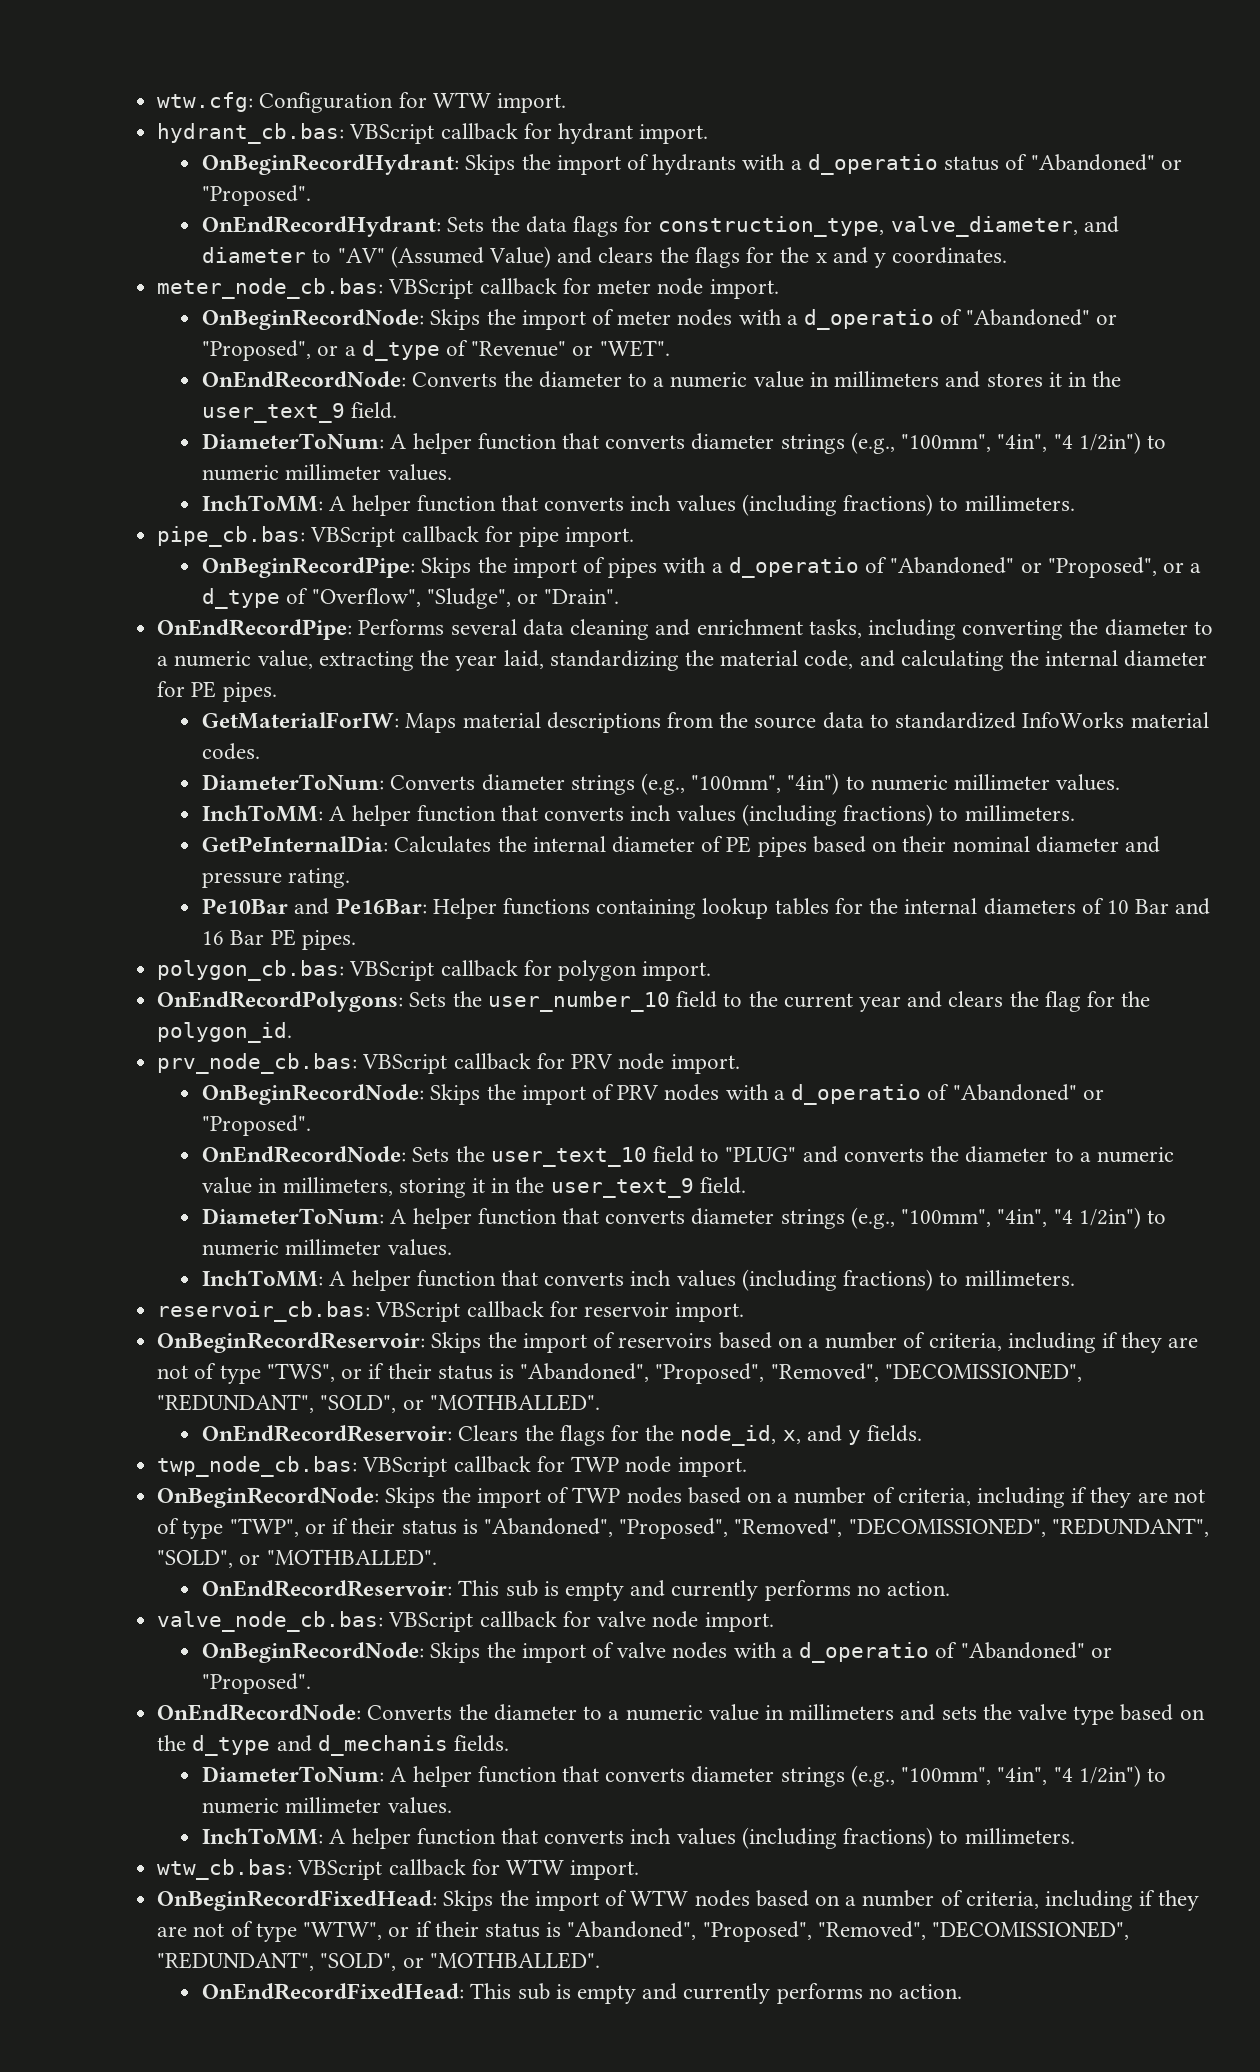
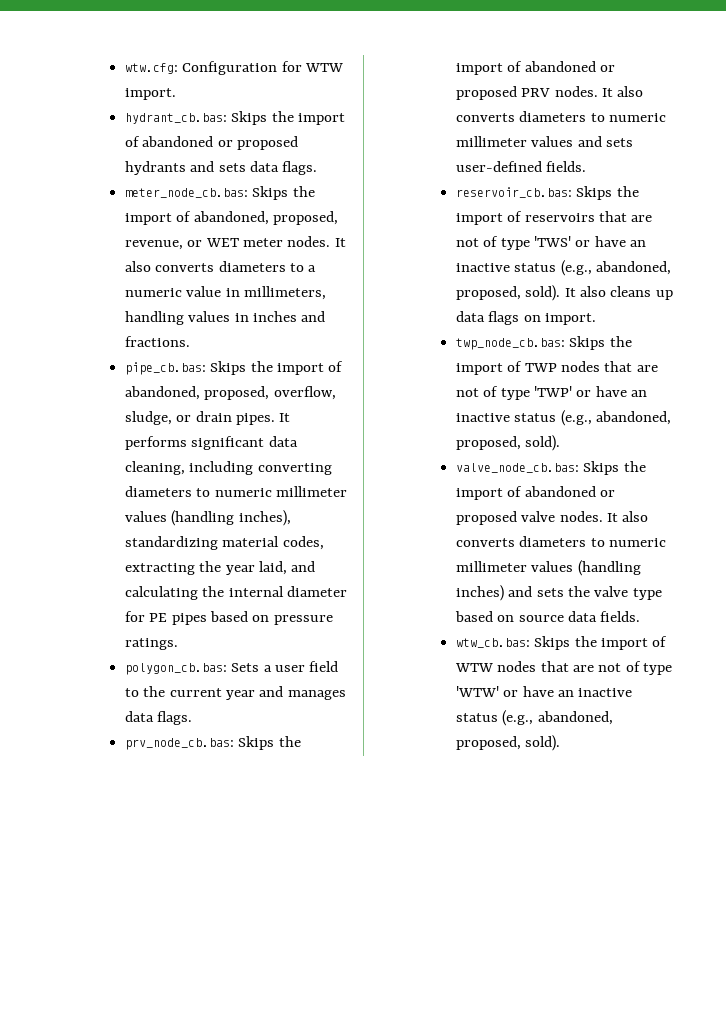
- hydrant_cb.bas: VBScript callback for hydrant import.
- OnBeginRecordHydrant: Skips the import of hydrants with a d_operatio status of "Abandoned" or "Proposed".
- OnEndRecordHydrant: Sets the data flags for construction_type, valve_diameter, and diameter to "AV" (Assumed Value) and clears the flags for the x and y coordinates.
- meter_node_cb.bas: VBScript callback for meter node import.
- OnBeginRecordNode: Skips the import of meter nodes with a d_operatio of "Abandoned" or "Proposed", or a d_type of "Revenue" or "WET".
- OnEndRecordNode: Converts the diameter to a numeric value in millimeters and stores it in the user_text_9 field.
- DiameterToNum: A helper function that converts diameter strings (e.g., "100mm", "4in", "4 1/2in") to numeric millimeter values.
- InchToMM: A helper function that converts inch values (including fractions) to millimeters.
- pipe_cb.bas: VBScript callback for pipe import.
- OnBeginRecordPipe: Skips the import of pipes with a d_operatio of "Abandoned" or "Proposed", or a d_type of "Overflow", "Sludge", or "Drain".
- OnEndRecordPipe: Performs several data cleaning and enrichment tasks, including converting the diameter to a numeric value, extracting the year laid, standardizing the material code, and calculating the internal diameter for PE pipes.
- GetMaterialForIW: Maps material descriptions from the source data to standardized InfoWorks material codes.
- DiameterToNum: Converts diameter strings (e.g., "100mm", "4in") to numeric millimeter values.
- InchToMM: A helper function that converts inch values (including fractions) to millimeters.
- GetPeInternalDia: Calculates the internal diameter of PE pipes based on their nominal diameter and pressure rating.
- Pe10Bar and Pe16Bar: Helper functions containing lookup tables for the internal diameters of 10 Bar and 16 Bar PE pipes.
- polygon_cb.bas: VBScript callback for polygon import.
- OnEndRecordPolygons: Sets the user_number_10 field to the current year and clears the flag for the polygon_id.
- prv_node_cb.bas: VBScript callback for PRV node import.
- OnBeginRecordNode: Skips the import of PRV nodes with a d_operatio of "Abandoned" or "Proposed".
- OnEndRecordNode: Sets the user_text_10 field to "PLUG" and converts the diameter to a numeric value in millimeters, storing it in the user_text_9 field.
- DiameterToNum: A helper function that converts diameter strings (e.g., "100mm", "4in", "4 1/2in") to numeric millimeter values.
- InchToMM: A helper function that converts inch values (including fractions) to millimeters.
- reservoir_cb.bas: VBScript callback for reservoir import.
- OnBeginRecordReservoir: Skips the import of reservoirs based on a number of criteria, including if they are not of type "TWS", or if their status is "Abandoned", "Proposed", "Removed", "DECOMISSIONED", "REDUNDANT", "SOLD", or "MOTHBALLED".
- OnEndRecordReservoir: Clears the flags for the node_id, x, and y fields.
- twp_node_cb.bas: VBScript callback for TWP node import.
- OnBeginRecordNode: Skips the import of TWP nodes based on a number of criteria, including if they are not of type "TWP", or if their status is "Abandoned", "Proposed", "Removed", "DECOMISSIONED", "REDUNDANT", "SOLD", or "MOTHBALLED".
- OnEndRecordReservoir: This sub is empty and currently performs no action.
- valve_node_cb.bas: VBScript callback for valve node import.
- OnBeginRecordNode: Skips the import of valve nodes with a d_operatio of "Abandoned" or "Proposed".
- OnEndRecordNode: Converts the diameter to a numeric value in millimeters and sets the valve type based on the d_type and d_mechanis fields.
- DiameterToNum: A helper function that converts diameter strings (e.g., "100mm", "4in", "4 1/2in") to numeric millimeter values.
- InchToMM: A helper function that converts inch values (including fractions) to millimeters.
- wtw_cb.bas: VBScript callback for WTW import.
- OnBeginRecordFixedHead: Skips the import of WTW nodes based on a number of criteria, including if they are not of type "WTW", or if their status is "Abandoned", "Proposed", "Removed", "DECOMISSIONED", "REDUNDANT", "SOLD", or "MOTHBALLED".
- OnEndRecordFixedHead: This sub is empty and currently performs no action.
+ hydrant_cb.bas: Skips the import of abandoned or proposed hydrants and sets data flags.
+ meter_node_cb.bas: Skips the import of abandoned, proposed, revenue, or WET meter nodes. It also converts diameters to a numeric value in millimeters, handling values in inches and fractions.
+ pipe_cb.bas: Skips the import of abandoned, proposed, overflow, sludge, or drain pipes. It performs significant data cleaning, including converting diameters to numeric millimeter values (handling inches), standardizing material codes, extracting the year laid, and calculating the internal diameter for PE pipes based on pressure ratings.
+ polygon_cb.bas: Sets a user field to the current year and manages data flags.
+ prv_node_cb.bas: Skips the import of abandoned or proposed PRV nodes. It also converts diameters to numeric millimeter values and sets user-defined fields.
+ reservoir_cb.bas: Skips the import of reservoirs that are not of type 'TWS' or have an inactive status (e.g., abandoned, proposed, sold). It also cleans up data flags on import.
+ twp_node_cb.bas: Skips the import of TWP nodes that are not of type 'TWP' or have an inactive status (e.g., abandoned, proposed, sold).
+ valve_node_cb.bas: Skips the import of abandoned or proposed valve nodes. It also converts diameters to numeric millimeter values (handling inches) and sets the valve type based on source data fields.
+ wtw_cb.bas: Skips the import of WTW nodes that are not of type 'WTW' or have an inactive status (e.g., abandoned, proposed, sold).

